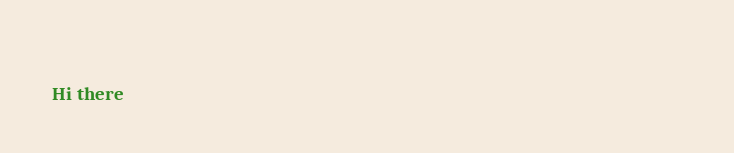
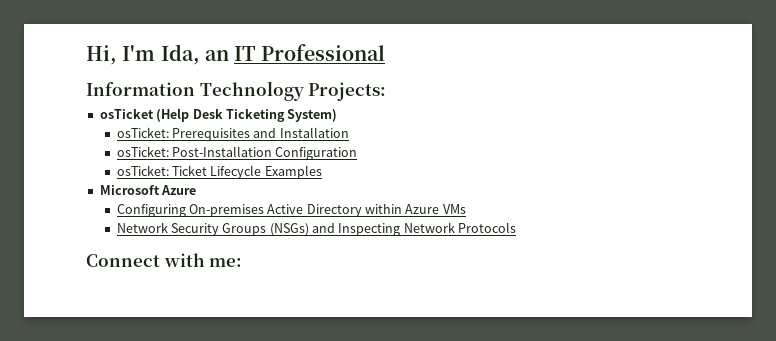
- Hi there
+ Hi, I'm Ida, an IT Professional
+ Information Technology Projects:
+ osTicket (Help Desk Ticketing System)
+ osTicket: Prerequisites and Installation
+ osTicket: Post-Installation Configuration
+ osTicket: Ticket Lifecycle Examples
+ Microsoft Azure
+ Configuring On-premises Active Directory within Azure VMs
+ Network Security Groups (NSGs) and Inspecting Network Protocols
+ Connect with me:

